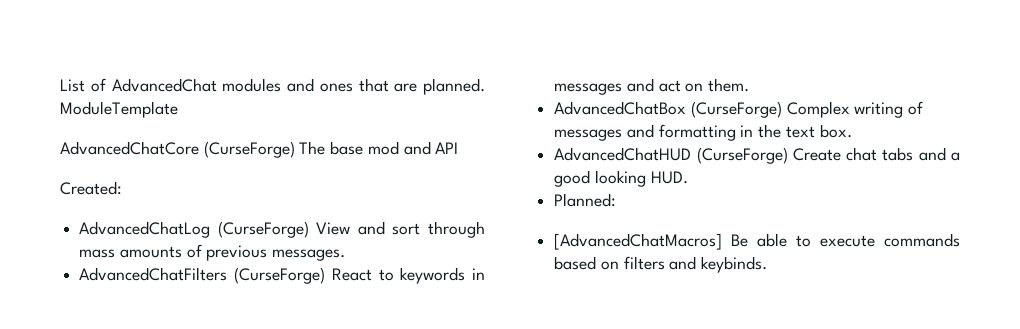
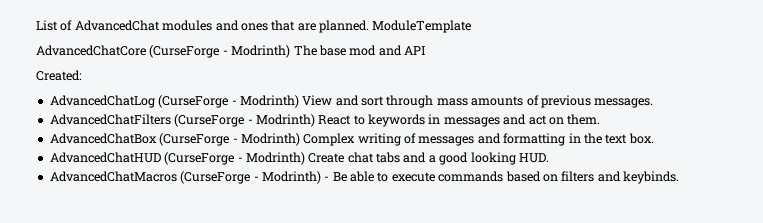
- AdvancedChatCore (CurseForge) The base mod and API
+ AdvancedChatCore (CurseForge - Modrinth) The base mod and API
- AdvancedChatLog (CurseForge) View and sort through mass amounts of previous messages.
+ AdvancedChatLog (CurseForge - Modrinth) View and sort through mass amounts of previous messages.
- AdvancedChatFilters (CurseForge) React to keywords in messages and act on them.
+ AdvancedChatFilters (CurseForge - Modrinth) React to keywords in messages and act on them.
- AdvancedChatBox (CurseForge) Complex writing of messages and formatting in the text box.
+ AdvancedChatBox (CurseForge - Modrinth) Complex writing of messages and formatting in the text box.
- AdvancedChatHUD (CurseForge) Create chat tabs and a good looking HUD.
+ AdvancedChatHUD (CurseForge - Modrinth) Create chat tabs and a good looking HUD.
- Planned:
- [AdvancedChatMacros] Be able to execute commands based on filters and keybinds.
+ AdvancedChatMacros (CurseForge - Modrinth) - Be able to execute commands based on filters and keybinds.

